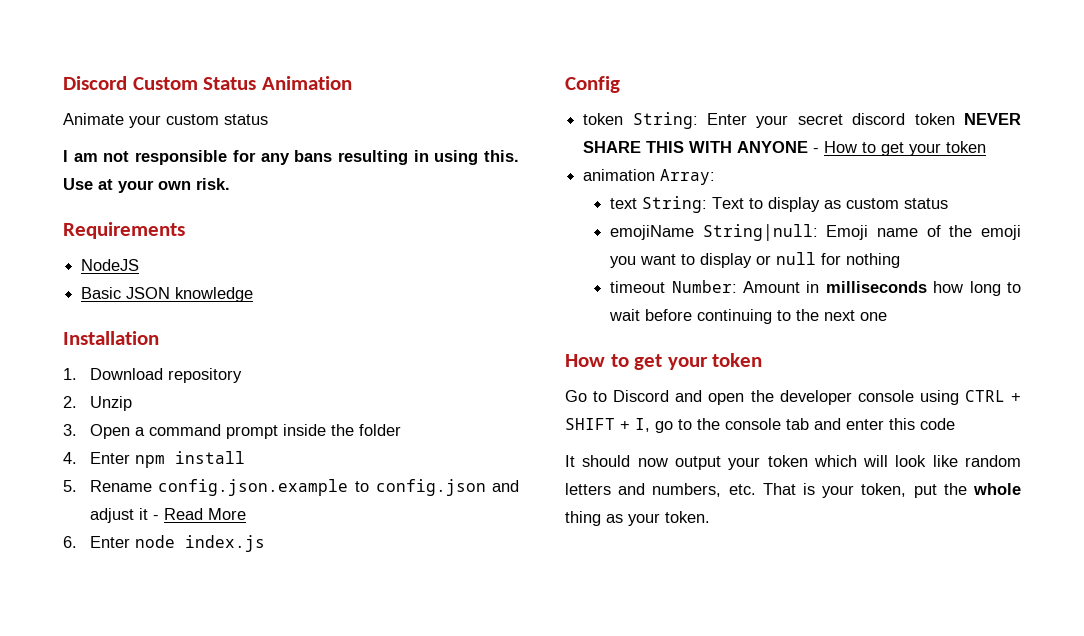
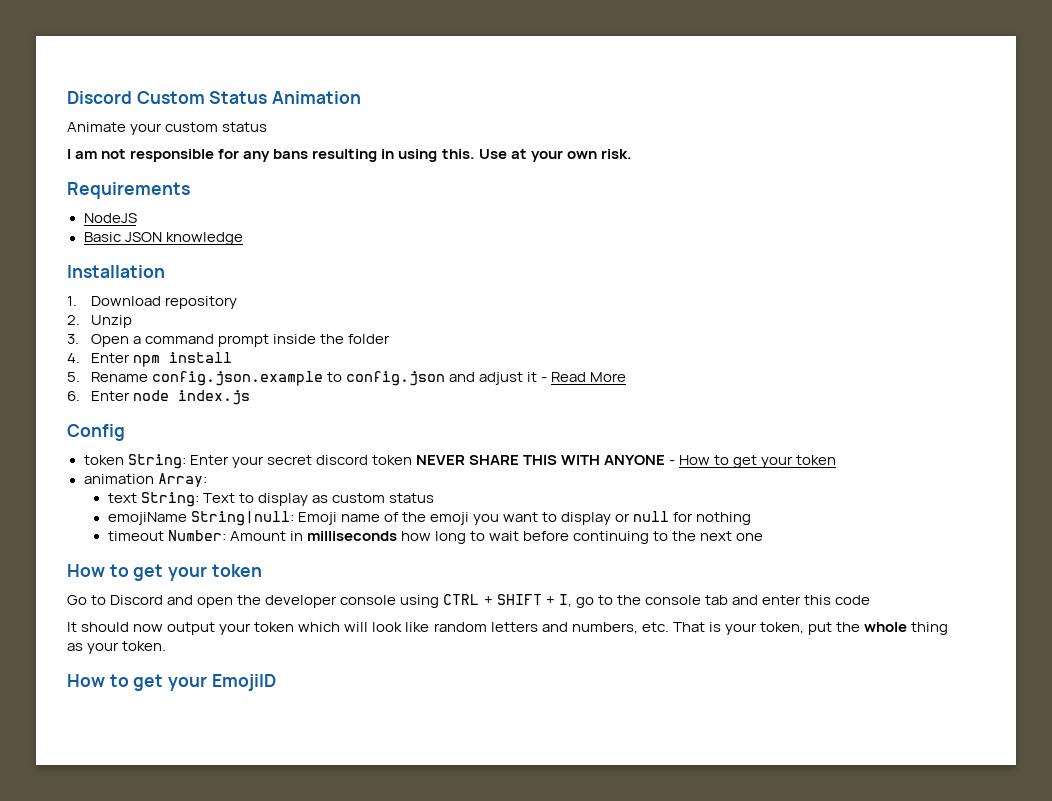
+ How to get your EmojiID

